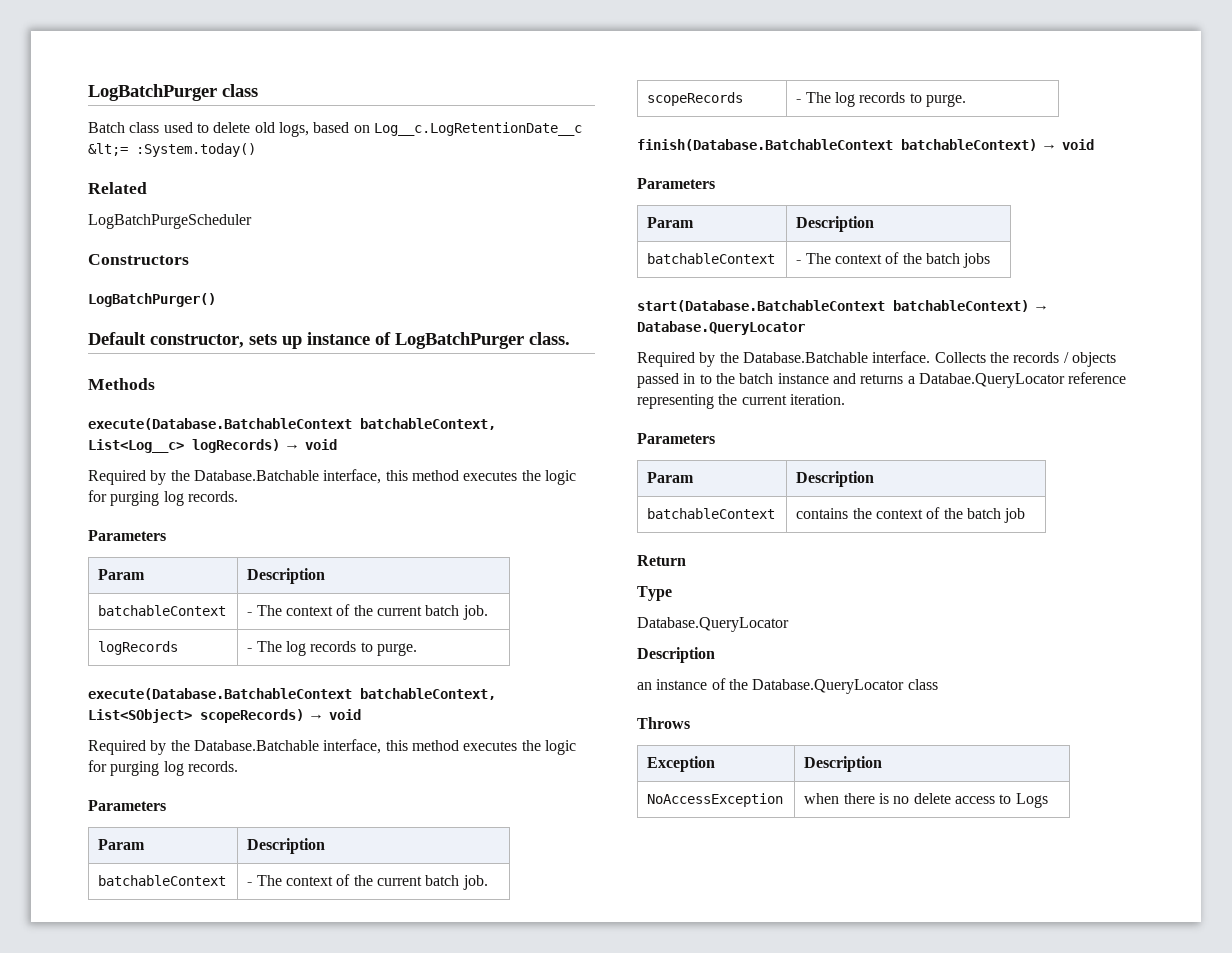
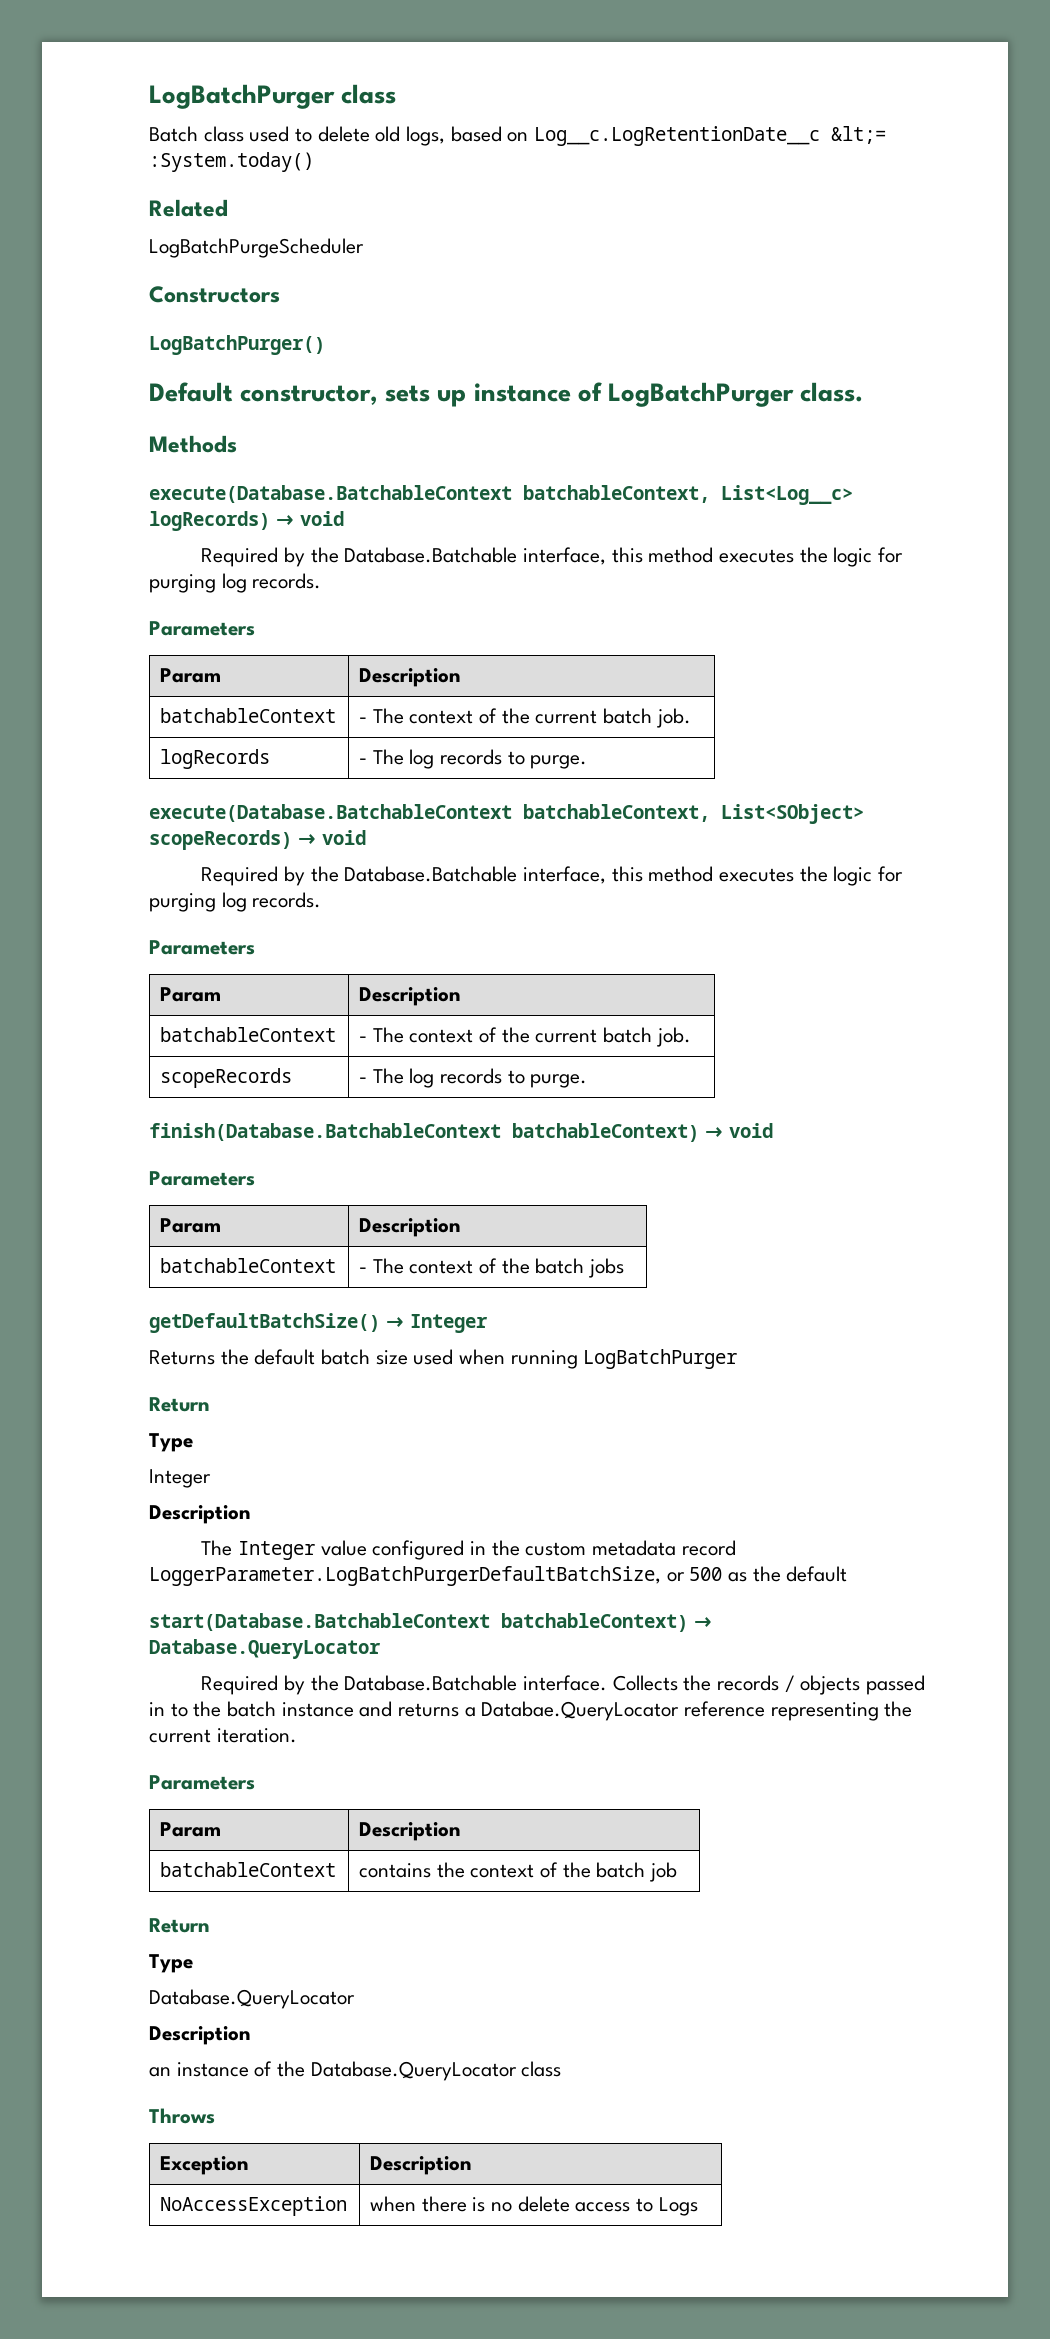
+ getDefaultBatchSize() → Integer
+ Returns the default batch size used when running LogBatchPurger
+ Return
+ Type
+ Integer
+ Description
+ The Integer value configured in the custom metadata record LoggerParameter.LogBatchPurgerDefaultBatchSize, or 500 as the default

